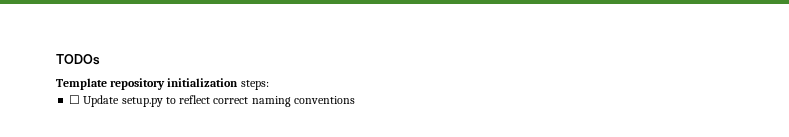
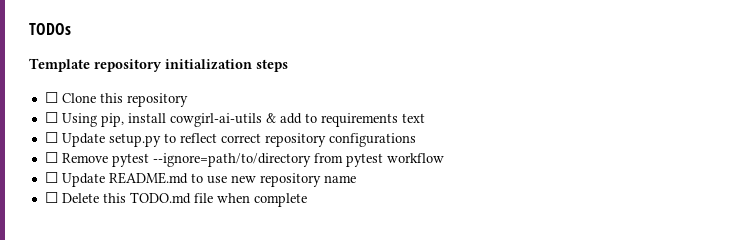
- Template repository initialization steps:
+ Template repository initialization steps
+ ☐ Clone this repository
+ ☐ Using pip, install cowgirl-ai-utils & add to requirements text
- ☐ Update setup.py to reflect correct naming conventions
+ ☐ Update setup.py to reflect correct repository configurations
+ ☐ Remove pytest --ignore=path/to/directory from pytest workflow
+ ☐ Update README.md to use new repository name
+ ☐ Delete this TODO.md file when complete

